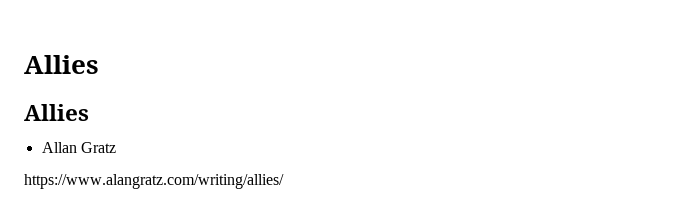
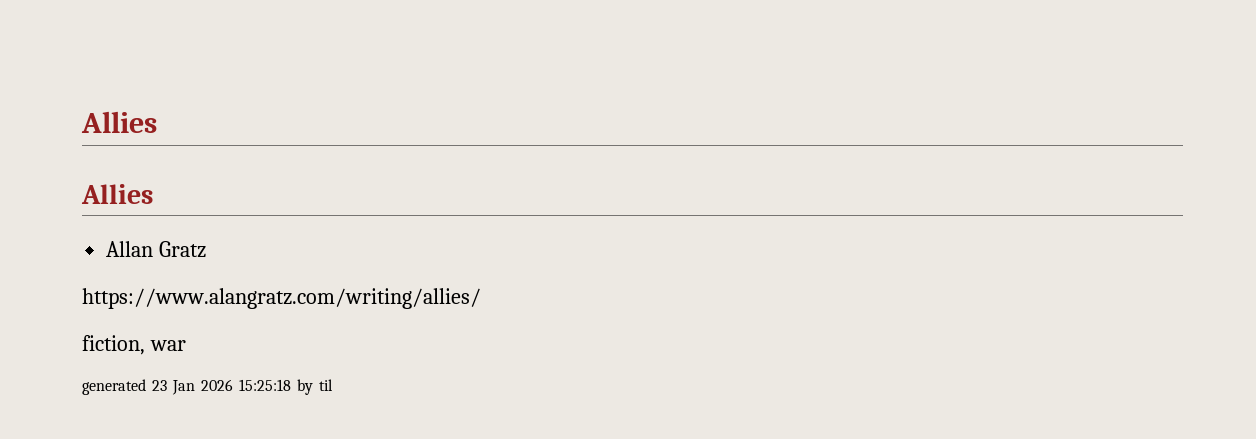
+ fiction, war
+ generated 23 Jan 2026 15:25:18 by til

